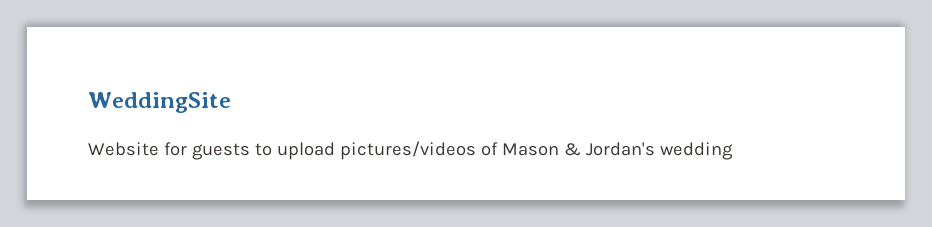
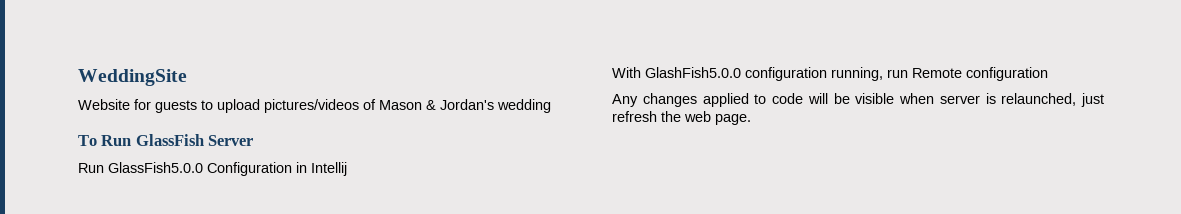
+ To Run GlassFish Server
+ Run GlassFish5.0.0 Configuration in Intellij
+ With GlashFish5.0.0 configuration running, run Remote configuration
+ Any changes applied to code will be visible when server is relaunched, just refresh the web page.

